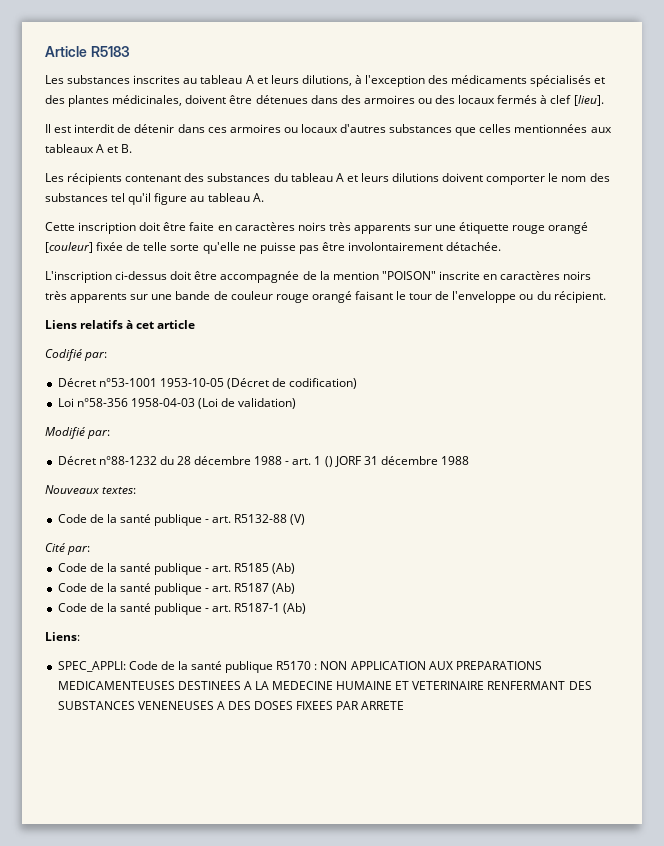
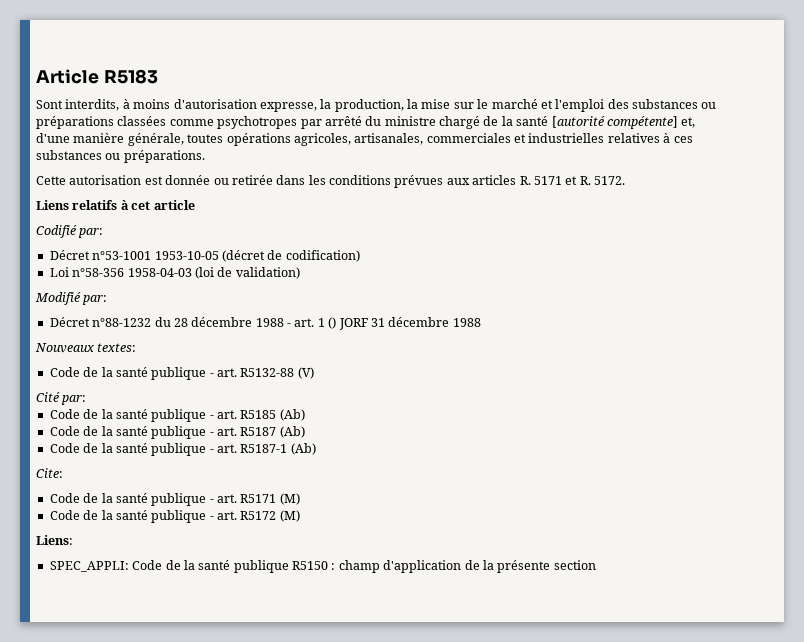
- Les substances inscrites au tableau A et leurs dilutions, à l'exception des médicaments spécialisés et des plantes médicinales, doivent être détenues dans des armoires ou des locaux fermés à clef [lieu].
- Il est interdit de détenir dans ces armoires ou locaux d'autres substances que celles mentionnées aux tableaux A et B.
- Les récipients contenant des substances du tableau A et leurs dilutions doivent comporter le nom des substances tel qu'il figure au tableau A.
- Cette inscription doit être faite en caractères noirs très apparents sur une étiquette rouge orangé [couleur] fixée de telle sorte qu'elle ne puisse pas être involontairement détachée.
- L'inscription ci-dessus doit être accompagnée de la mention "POISON" inscrite en caractères noirs très apparents sur une bande de couleur rouge orangé faisant le tour de l'enveloppe ou du récipient.
+ Sont interdits, à moins d'autorisation expresse, la production, la mise sur le marché et l'emploi des substances ou préparations classées comme psychotropes par arrêté du ministre chargé de la santé [autorité compétente] et, d'une manière générale, toutes opérations agricoles, artisanales, commerciales et industrielles relatives à ces substances ou préparations.
+ Cette autorisation est donnée ou retirée dans les conditions prévues aux articles R. 5171 et R. 5172.
- Décret n°53-1001 1953-10-05 (Décret de codification)
+ Décret n°53-1001 1953-10-05 (décret de codification)
- Loi n°58-356 1958-04-03 (Loi de validation)
+ Loi n°58-356 1958-04-03 (loi de validation)
+ Cite:
+ Code de la santé publique - art. R5171 (M)
+ Code de la santé publique - art. R5172 (M)
- SPEC_APPLI: Code de la santé publique R5170 : NON APPLICATION AUX PREPARATIONS MEDICAMENTEUSES DESTINEES A LA MEDECINE HUMAINE ET VETERINAIRE RENFERMANT DES SUBSTANCES VENENEUSES A DES DOSES FIXEES PAR ARRETE
+ SPEC_APPLI: Code de la santé publique R5150 : champ d'application de la présente section

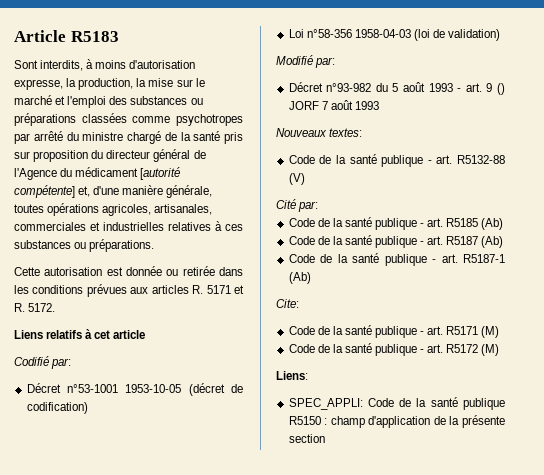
- Sont interdits, à moins d'autorisation expresse, la production, la mise sur le marché et l'emploi des substances ou préparations classées comme psychotropes par arrêté du ministre chargé de la santé [autorité compétente] et, d'une manière générale, toutes opérations agricoles, artisanales, commerciales et industrielles relatives à ces substances ou préparations.
+ Sont interdits, à moins d'autorisation expresse, la production, la mise sur le marché et l'emploi des substances ou préparations classées comme psychotropes par arrêté du ministre chargé de la santé pris sur proposition du directeur général de l'Agence du médicament [autorité compétente] et, d'une manière générale, toutes opérations agricoles, artisanales, commerciales et industrielles relatives à ces substances ou préparations.
- Décret n°88-1232 du 28 décembre 1988 - art. 1 () JORF 31 décembre 1988
+ Décret n°93-982 du 5 août 1993 - art. 9 () JORF 7 août 1993

